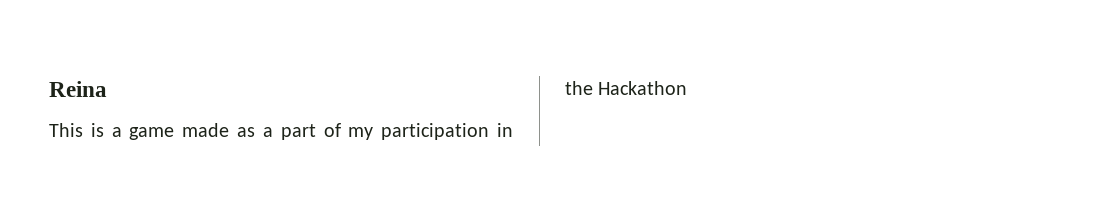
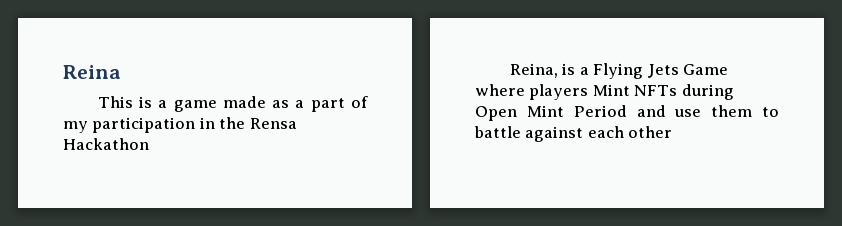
- This is a game made as a part of my participation in the Hackathon
+ This is a game made as a part of my participation in the Rensa Hackathon
+ Reina, is a Flying Jets Game where players Mint NFTs during Open Mint Period and use them to battle against each other

